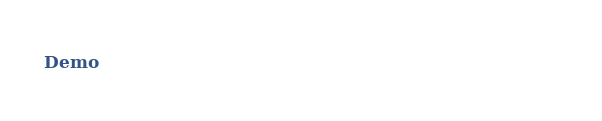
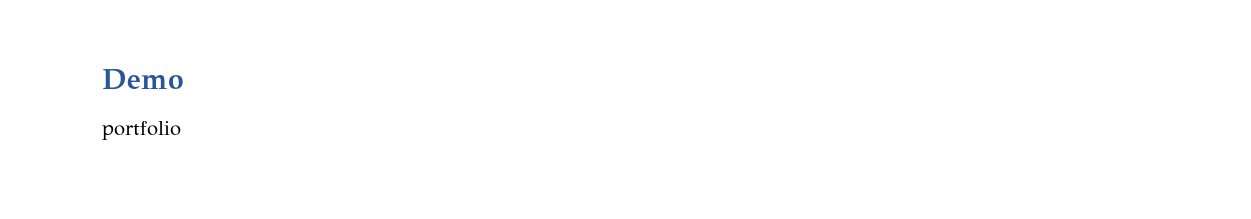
+ portfolio

